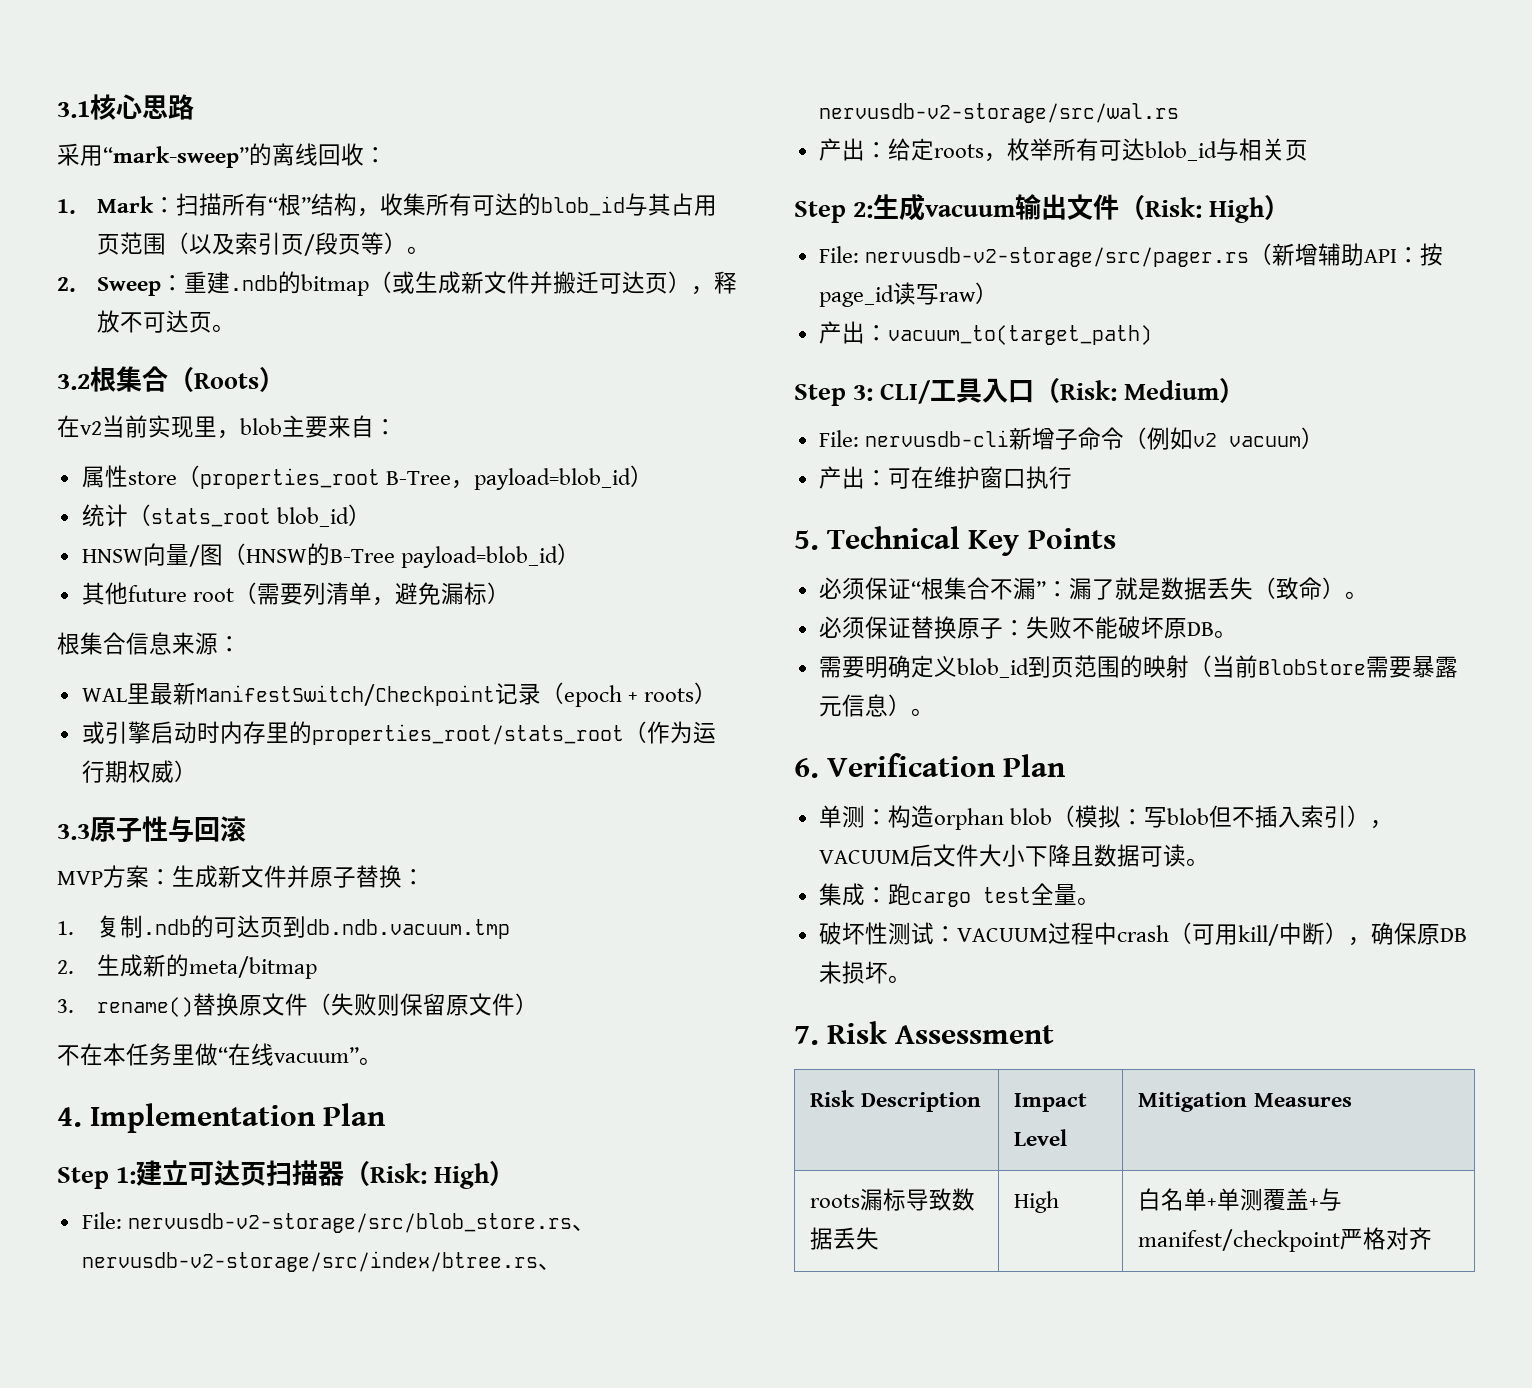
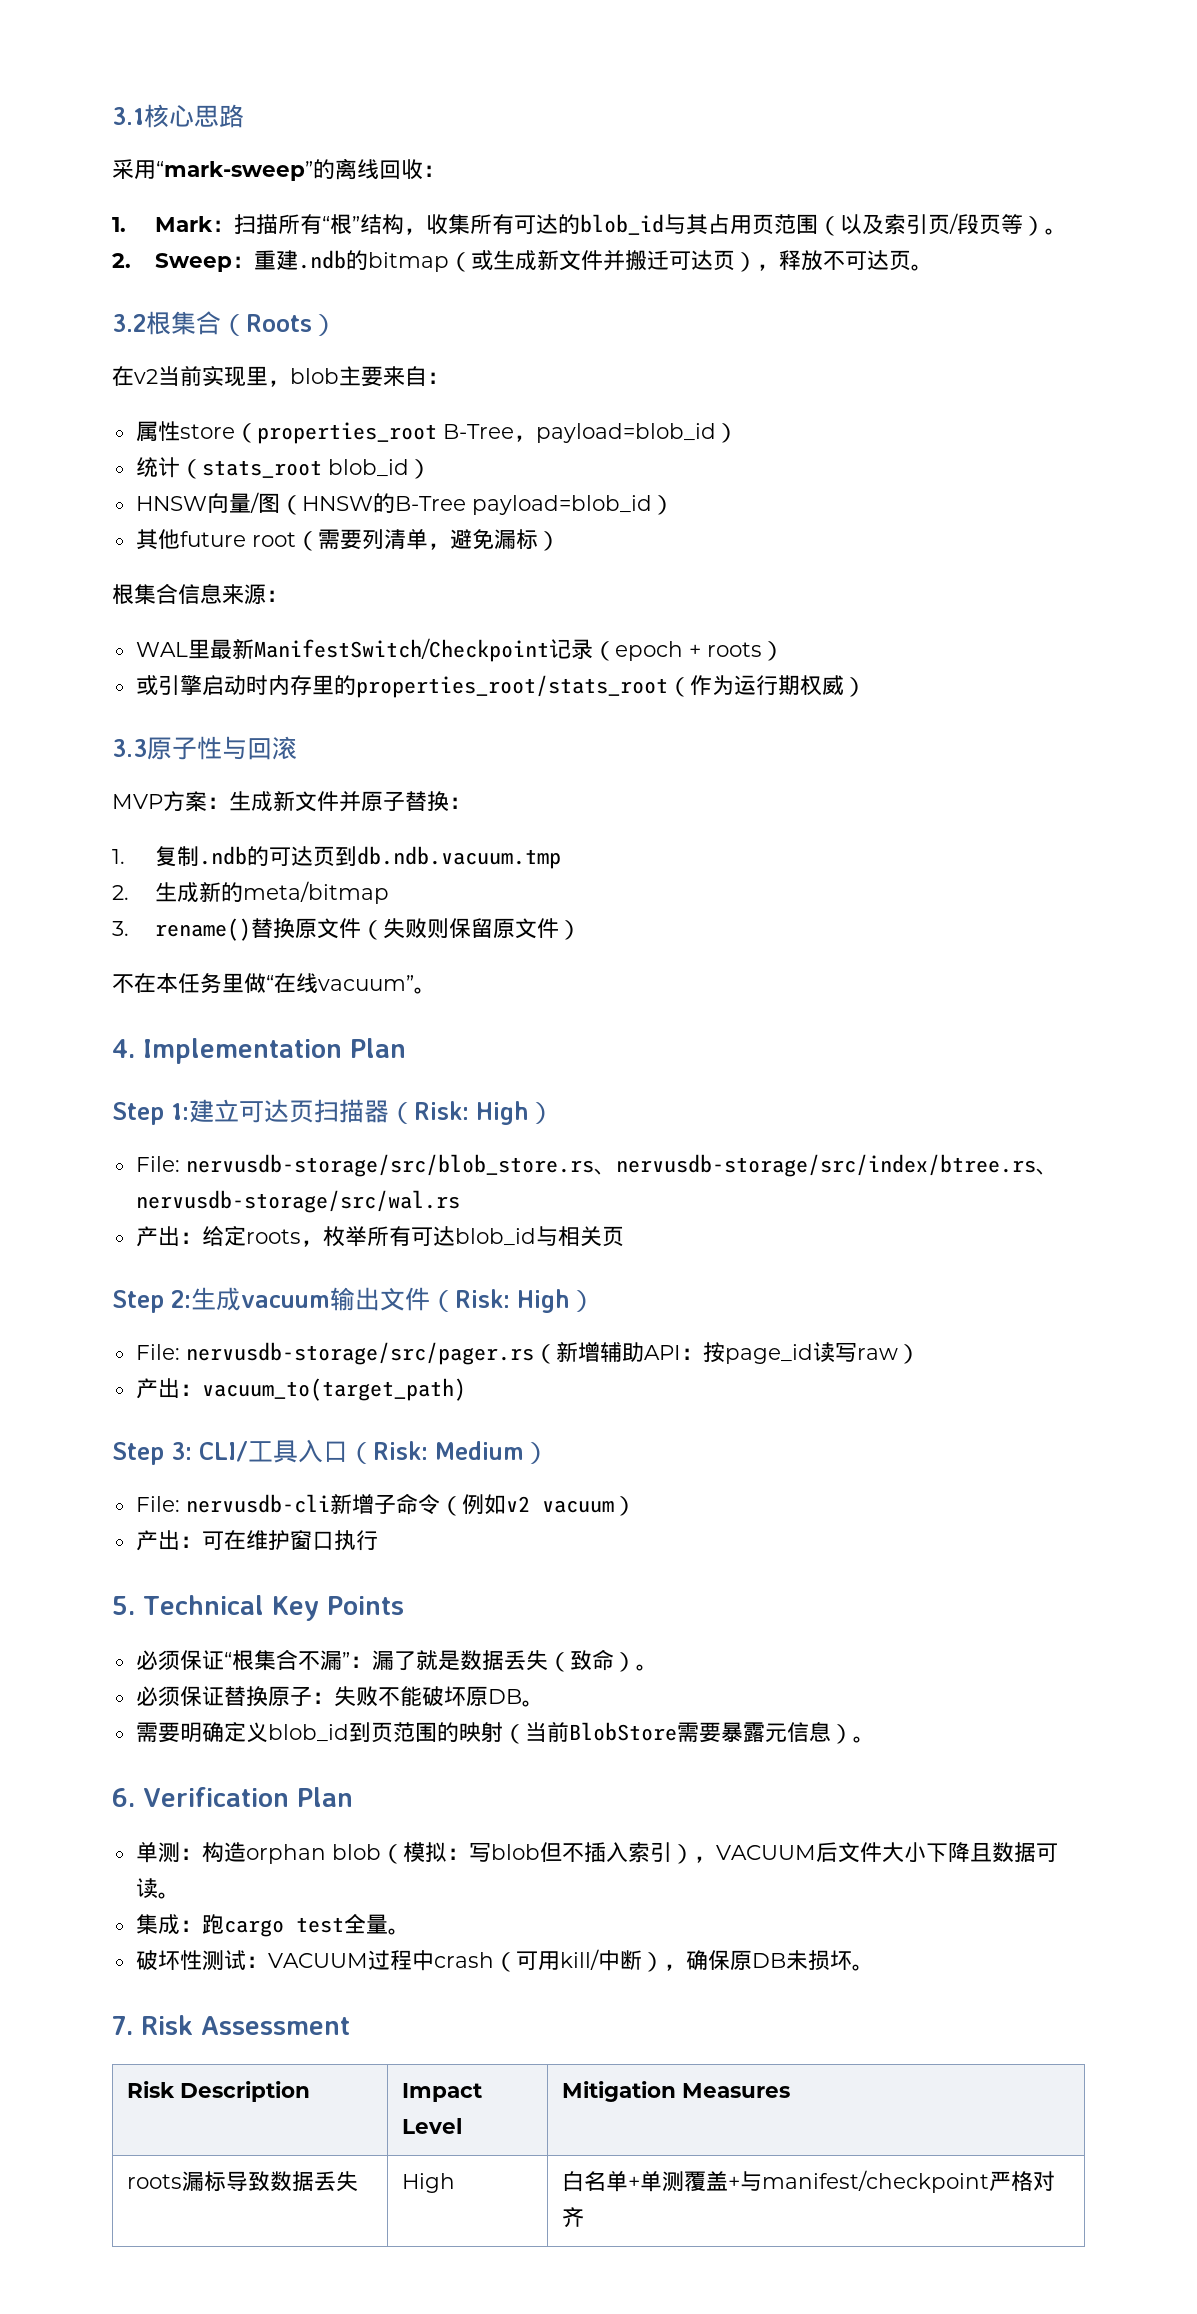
- File: nervusdb-v2-storage/src/blob_store.rs、nervusdb-v2-storage/src/index/btree.rs、nervusdb-v2-storage/src/wal.rs
+ File: nervusdb-storage/src/blob_store.rs、nervusdb-storage/src/index/btree.rs、nervusdb-storage/src/wal.rs
- File: nervusdb-v2-storage/src/pager.rs（新增辅助API：按page_id读写raw）
+ File: nervusdb-storage/src/pager.rs（新增辅助API：按page_id读写raw）

